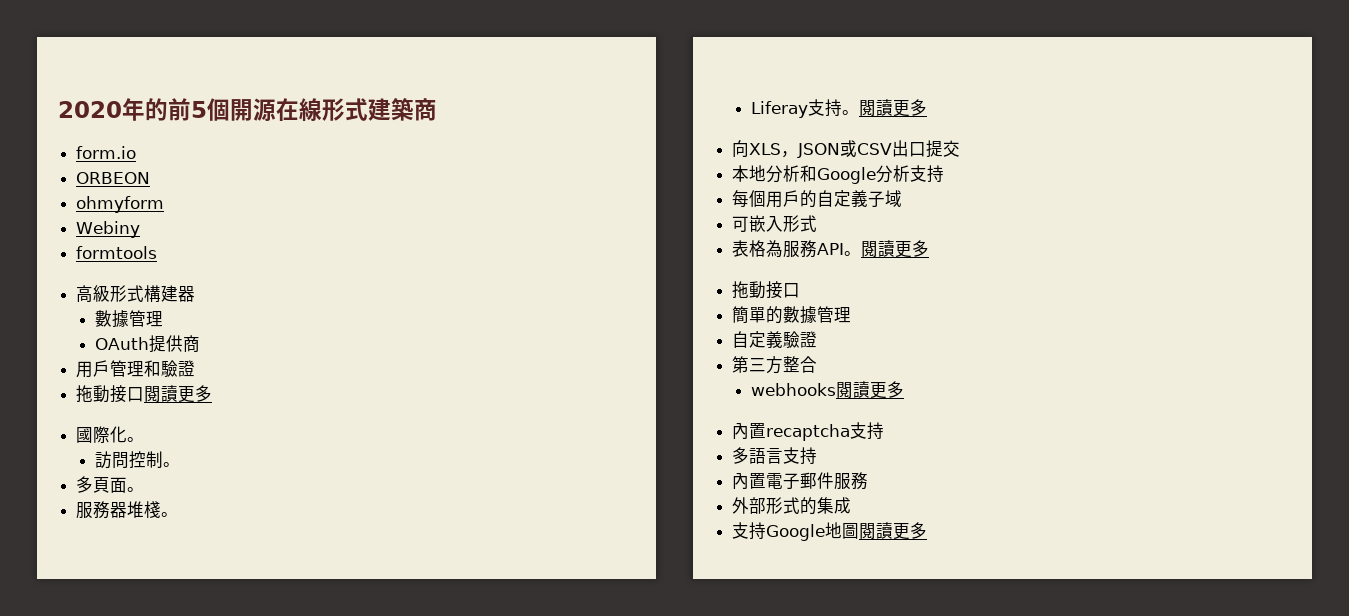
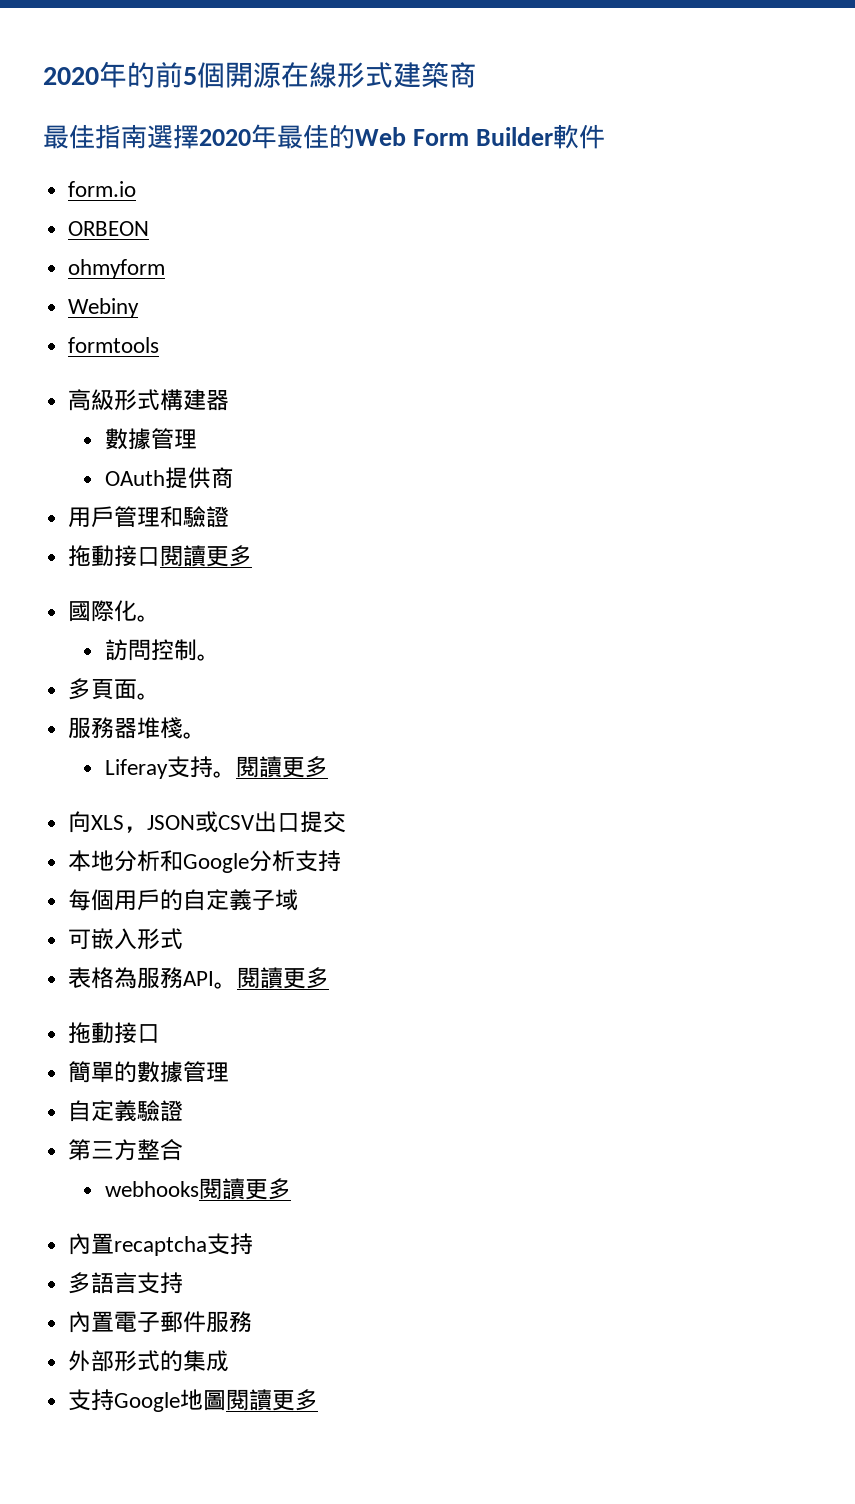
+ 最佳指南選擇2020年最佳的Web Form Builder軟件

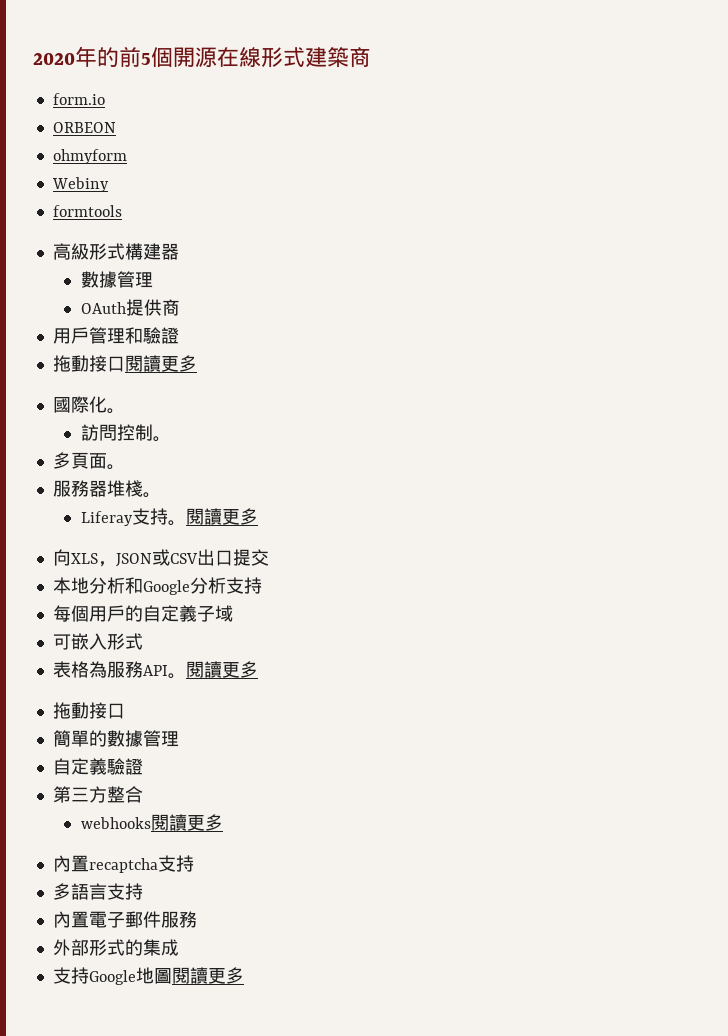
- 最佳指南選擇2020年最佳的Web Form Builder軟件

